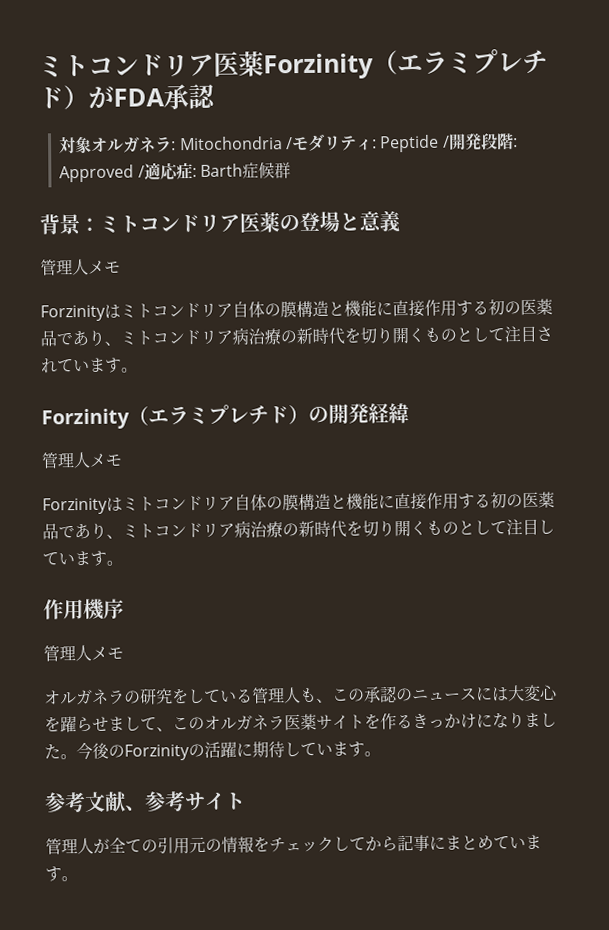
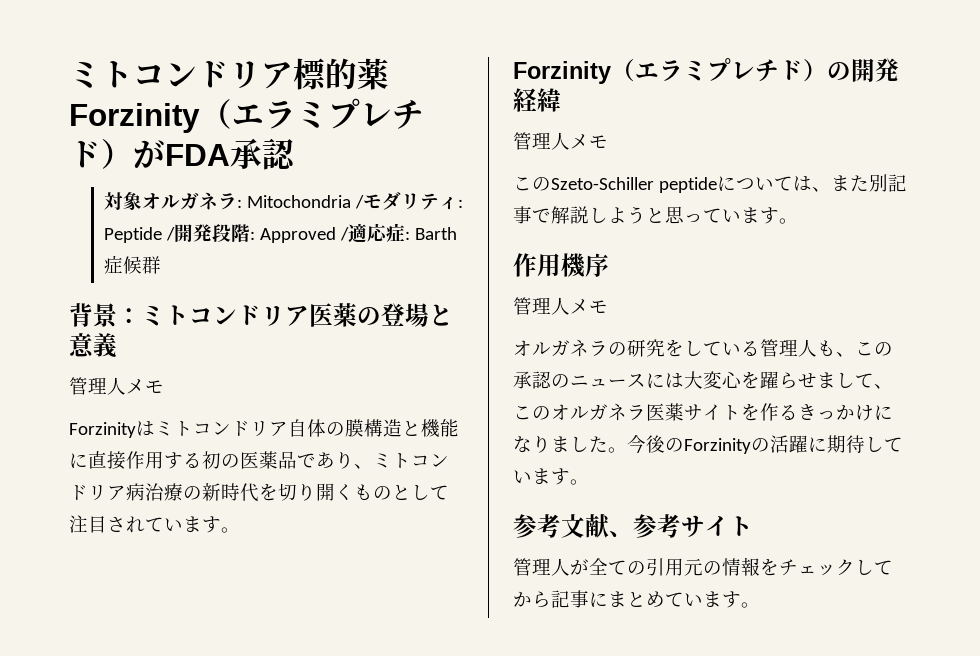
- ミトコンドリア医薬Forzinity（エラミプレチド）がFDA承認
+ ミトコンドリア標的薬Forzinity（エラミプレチド）がFDA承認
- Forzinityはミトコンドリア自体の膜構造と機能に直接作用する初の医薬品であり、ミトコンドリア病治療の新時代を切り開くものとして注目しています。
+ このSzeto-Schiller peptideについては、また別記事で解説しようと思っています。

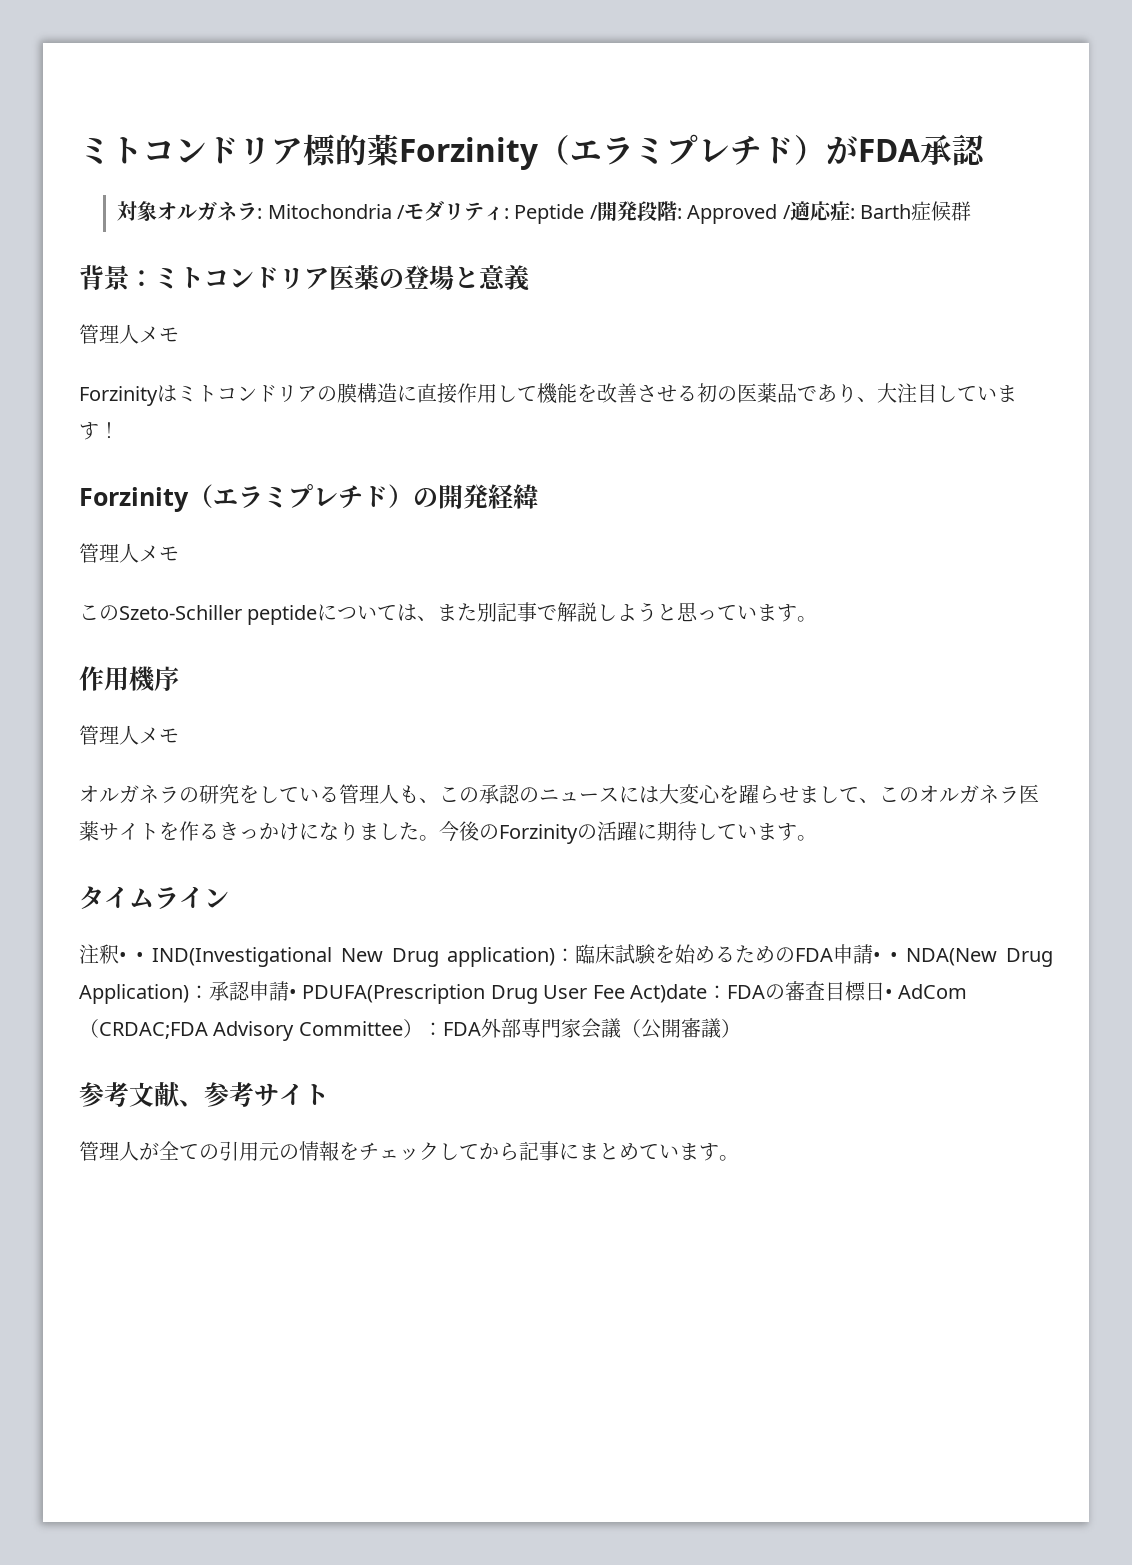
- Forzinityはミトコンドリア自体の膜構造と機能に直接作用する初の医薬品であり、ミトコンドリア病治療の新時代を切り開くものとして注目されています。
+ Forzinityはミトコンドリアの膜構造に直接作用して機能を改善させる初の医薬品であり、大注目しています！
+ タイムライン
+ 注釈• • IND(Investigational New Drug application)：臨床試験を始めるためのFDA申請• • NDA(New Drug Application)：承認申請• PDUFA(Prescription Drug User Fee Act)date：FDAの審査目標日• AdCom（CRDAC;FDA Advisory Committee）：FDA外部専門家会議（公開審議）

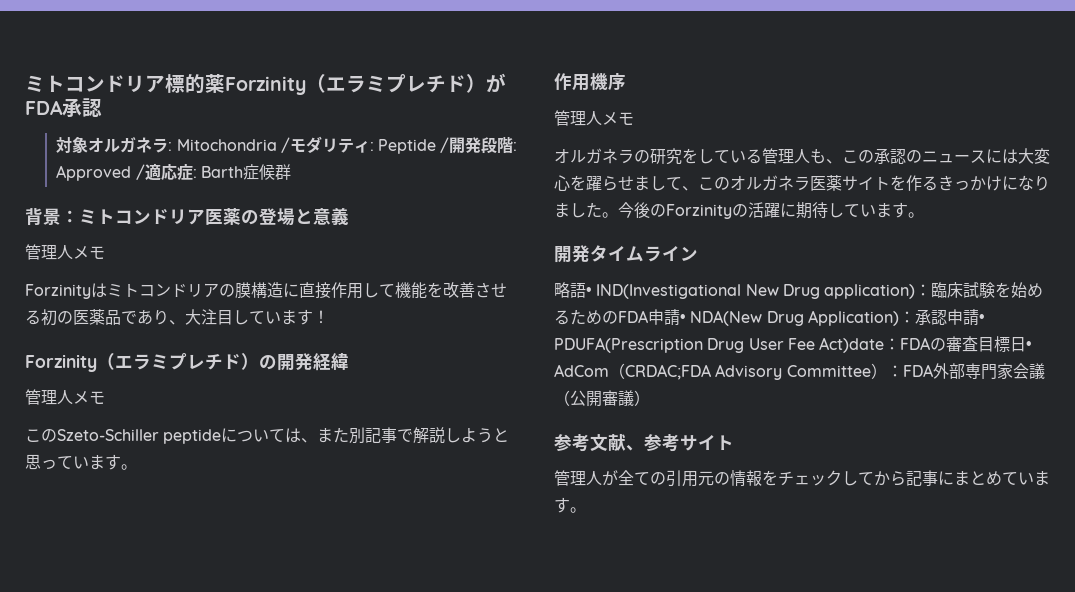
- タイムライン
+ 開発タイムライン
- 注釈• • IND(Investigational New Drug application)：臨床試験を始めるためのFDA申請• • NDA(New Drug Application)：承認申請• PDUFA(Prescription Drug User Fee Act)date：FDAの審査目標日• AdCom（CRDAC;FDA Advisory Committee）：FDA外部専門家会議（公開審議）
+ 略語• IND(Investigational New Drug application)：臨床試験を始めるためのFDA申請• NDA(New Drug Application)：承認申請• PDUFA(Prescription Drug User Fee Act)date：FDAの審査目標日• AdCom（CRDAC;FDA Advisory Committee）：FDA外部専門家会議（公開審議）

